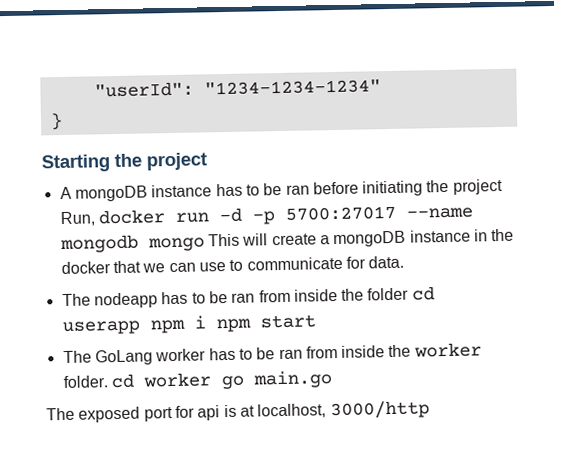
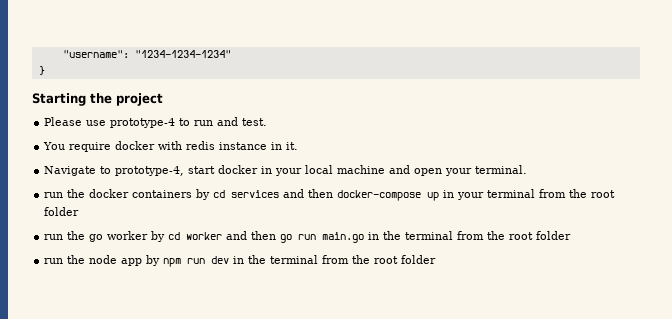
- "userId": "1234-1234-1234"
+ "username": "1234-1234-1234"
- A mongoDB instance has to be ran before initiating the project Run, docker run -d -p 5700:27017 --name mongodb mongo This will create a mongoDB instance in the docker that we can use to communicate for data.
- The nodeapp has to be ran from inside the folder cd userapp npm i npm start
- The GoLang worker has to be ran from inside the worker folder. cd worker go main.go
- The exposed port for api is at localhost, 3000/http
+ Please use prototype-4 to run and test.
+ You require docker with redis instance in it.
+ Navigate to prototype-4, start docker in your local machine and open your terminal.
+ run the docker containers by cd services and then docker-compose up in your terminal from the root folder
+ run the go worker by cd worker and then go run main.go in the terminal from the root folder
+ run the node app by npm run dev in the terminal from the root folder

